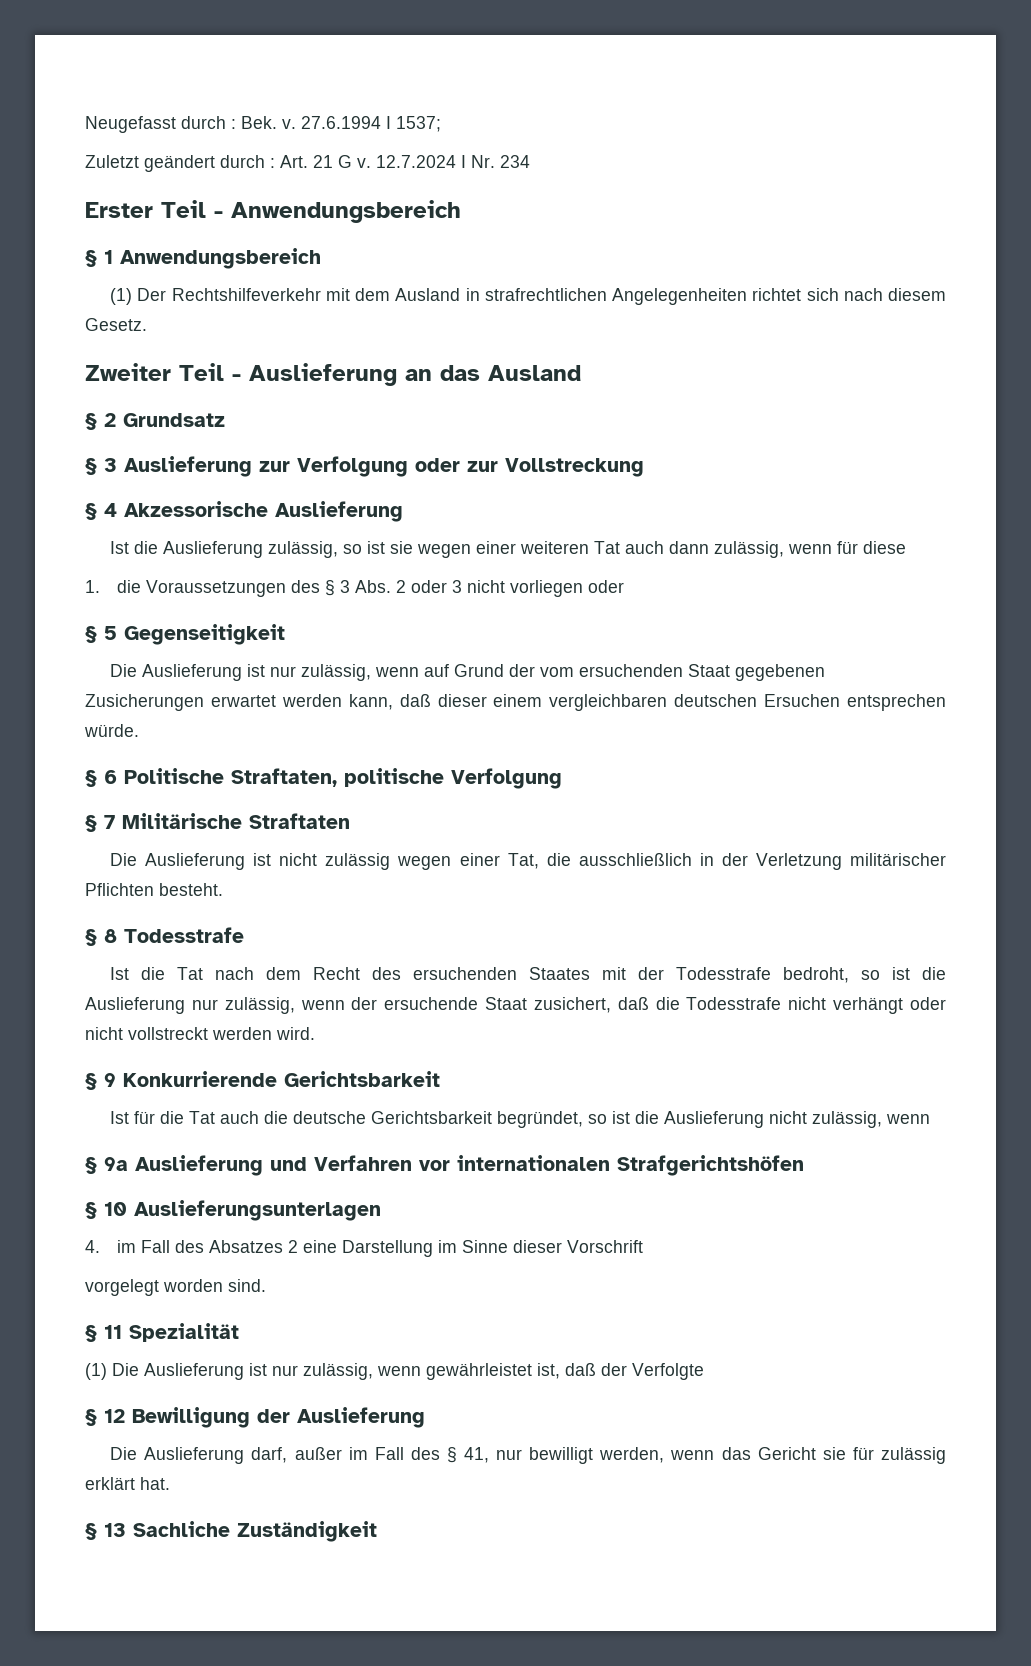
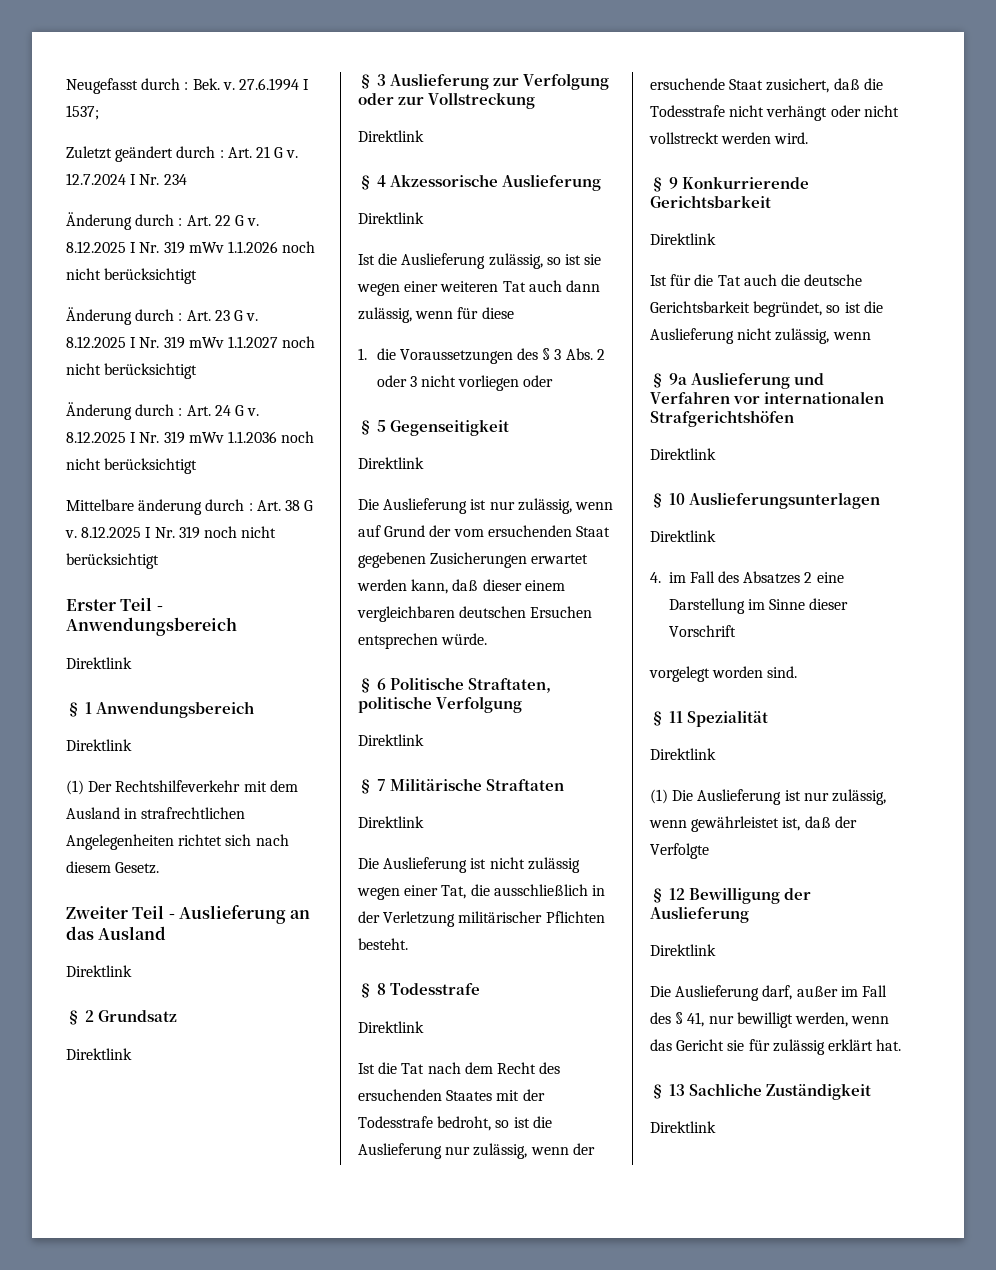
+ Änderung durch : Art. 22 G v. 8.12.2025 I Nr. 319 mWv 1.1.2026 noch nicht berücksichtigt
+ Änderung durch : Art. 23 G v. 8.12.2025 I Nr. 319 mWv 1.1.2027 noch nicht berücksichtigt
+ Änderung durch : Art. 24 G v. 8.12.2025 I Nr. 319 mWv 1.1.2036 noch nicht berücksichtigt
+ Mittelbare änderung durch : Art. 38 G v. 8.12.2025 I Nr. 319 noch nicht berücksichtigt
  Erster Teil - Anwendungsbereich
+ Direktlink
  § 1 Anwendungsbereich
+ Direktlink
  Zweiter Teil - Auslieferung an das Ausland
+ Direktlink
  § 2 Grundsatz
+ Direktlink
  § 3 Auslieferung zur Verfolgung oder zur Vollstreckung
+ Direktlink
  § 4 Akzessorische Auslieferung
+ Direktlink
  § 5 Gegenseitigkeit
+ Direktlink
  § 6 Politische Straftaten, politische Verfolgung
+ Direktlink
  § 7 Militärische Straftaten
+ Direktlink
  § 8 Todesstrafe
+ Direktlink
  § 9 Konkurrierende Gerichtsbarkeit
+ Direktlink
  § 9a Auslieferung und Verfahren vor internationalen Strafgerichtshöfen
+ Direktlink
  § 10 Auslieferungsunterlagen
+ Direktlink
  § 11 Spezialität
+ Direktlink
  § 12 Bewilligung der Auslieferung
+ Direktlink
  § 13 Sachliche Zuständigkeit
+ Direktlink

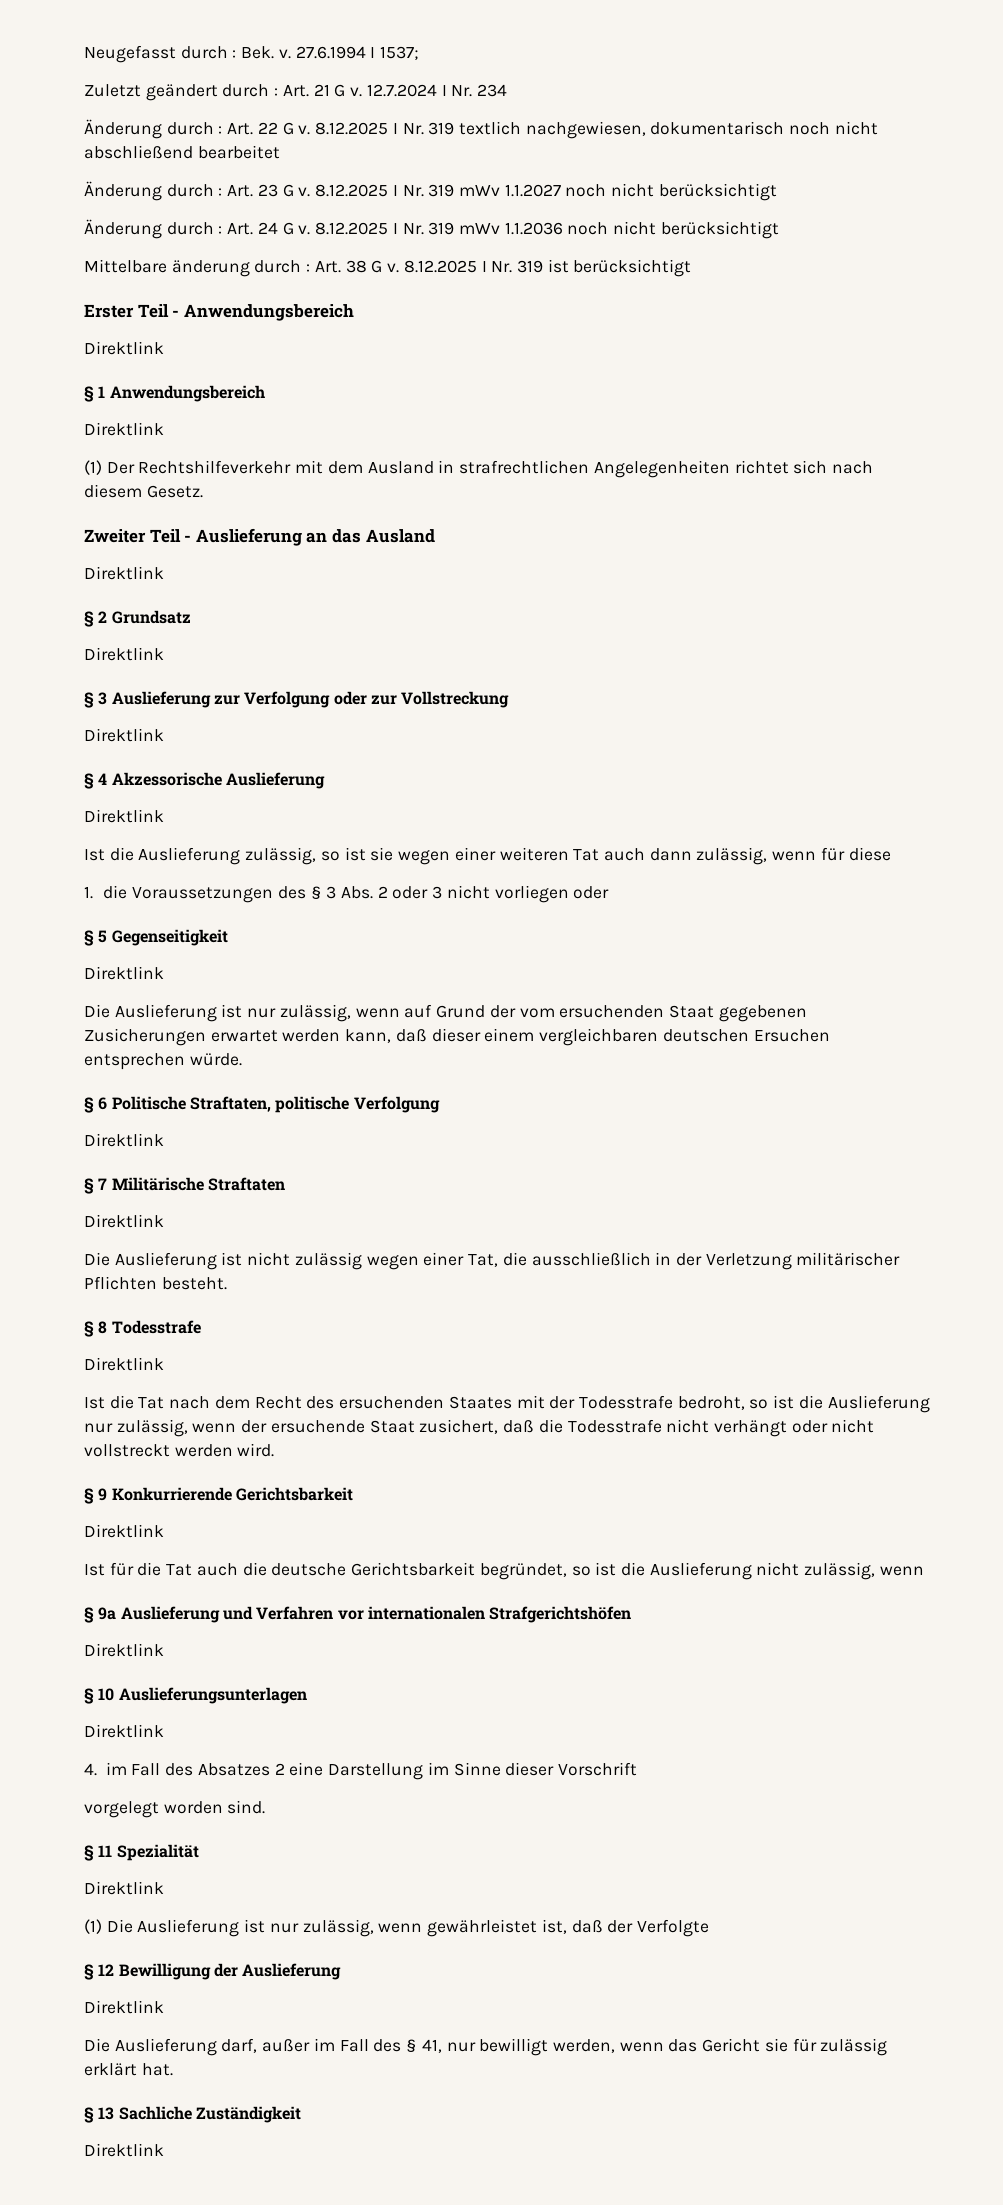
- 8.12.2025 I Nr. 319 mWv 1.1.2026 noch nicht berücksichtigt
+ 8.12.2025 I Nr. 319 textlich nachgewiesen, dokumentarisch noch nicht abschließend bearbeitet
- 8.12.2025 I Nr. 319 noch nicht berücksichtigt
+ 8.12.2025 I Nr. 319 ist berücksichtigt

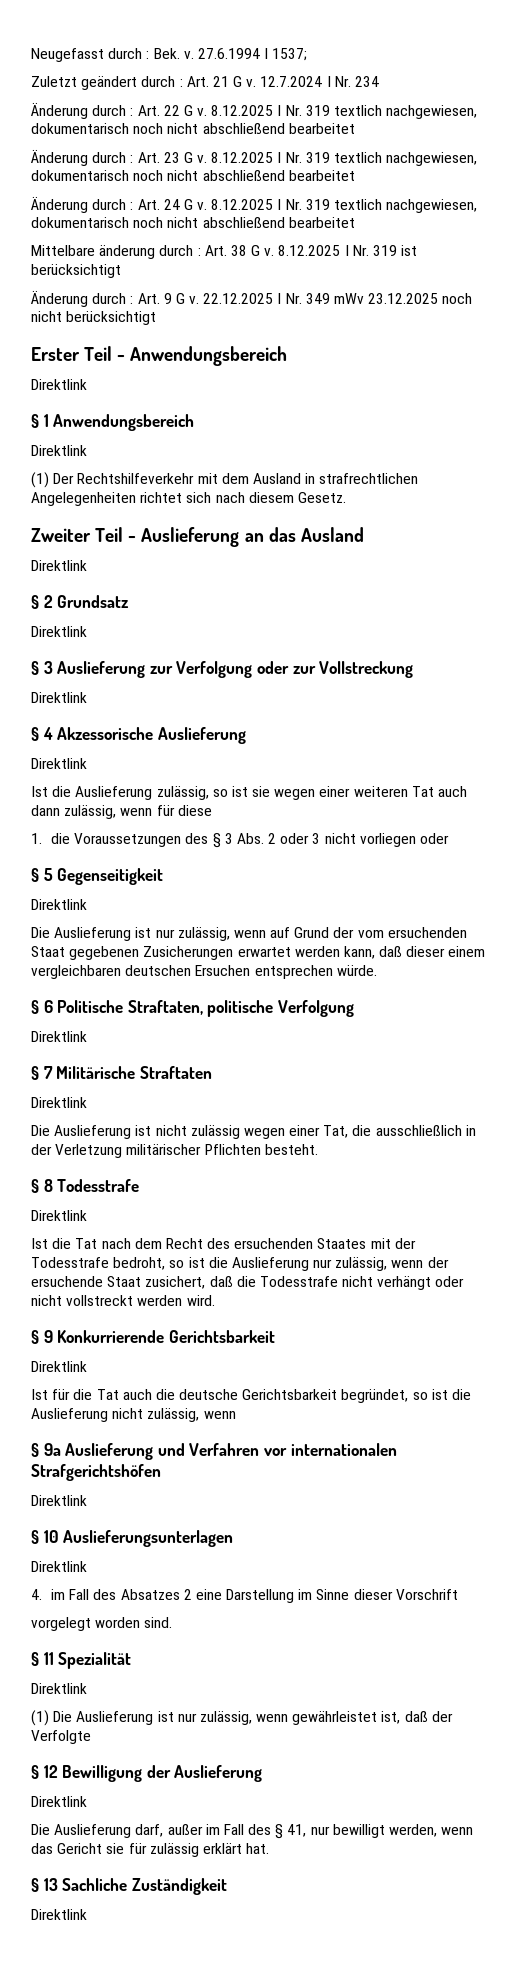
- Änderung durch : Art. 23 G v. 8.12.2025 I Nr. 319 mWv 1.1.2027 noch nicht berücksichtigt
+ Änderung durch : Art. 23 G v. 8.12.2025 I Nr. 319 textlich nachgewiesen, dokumentarisch noch nicht abschließend bearbeitet
- Änderung durch : Art. 24 G v. 8.12.2025 I Nr. 319 mWv 1.1.2036 noch nicht berücksichtigt
+ Änderung durch : Art. 24 G v. 8.12.2025 I Nr. 319 textlich nachgewiesen, dokumentarisch noch nicht abschließend bearbeitet
+ Änderung durch : Art. 9 G v. 22.12.2025 I Nr. 349 mWv 23.12.2025 noch nicht berücksichtigt

